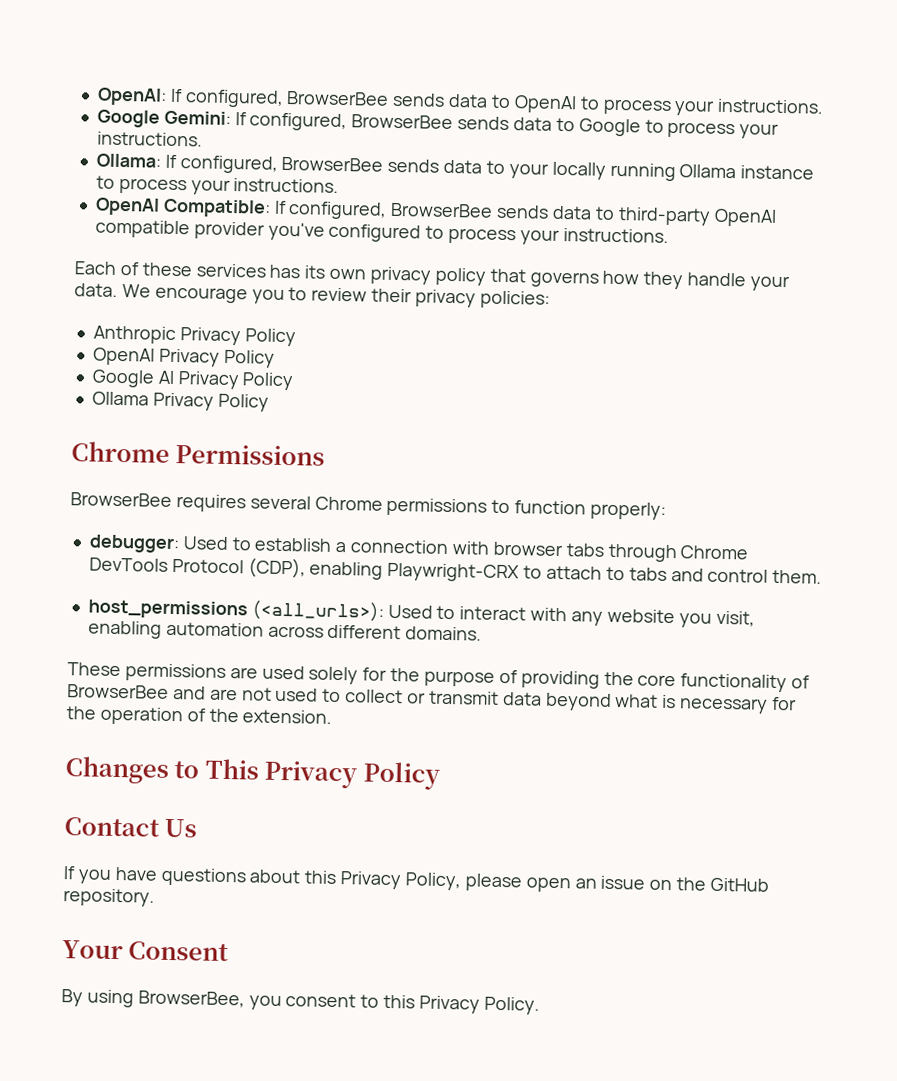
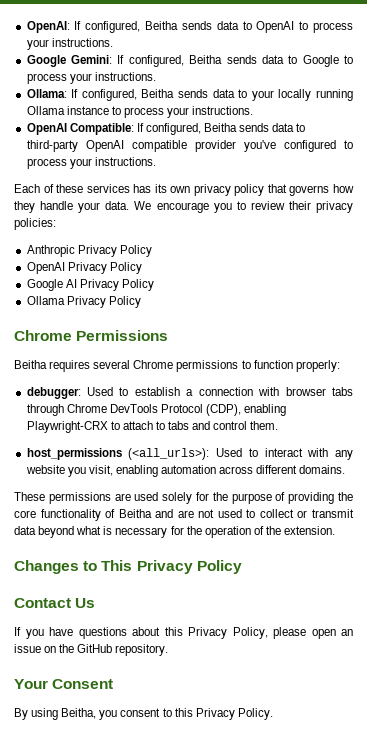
- OpenAI: If configured, BrowserBee sends data to OpenAI to process your instructions.
+ OpenAI: If configured, Beitha sends data to OpenAI to process your instructions.
- Google Gemini: If configured, BrowserBee sends data to Google to process your instructions.
+ Google Gemini: If configured, Beitha sends data to Google to process your instructions.
- Ollama: If configured, BrowserBee sends data to your locally running Ollama instance to process your instructions.
+ Ollama: If configured, Beitha sends data to your locally running Ollama instance to process your instructions.
- OpenAI Compatible: If configured, BrowserBee sends data to third-party OpenAI compatible provider you've configured to process your instructions.
+ OpenAI Compatible: If configured, Beitha sends data to third-party OpenAI compatible provider you've configured to process your instructions.
- BrowserBee requires several Chrome permissions to function properly:
+ Beitha requires several Chrome permissions to function properly:
- These permissions are used solely for the purpose of providing the core functionality of BrowserBee and are not used to collect or transmit data beyond what is necessary for the operation of the extension.
+ These permissions are used solely for the purpose of providing the core functionality of Beitha and are not used to collect or transmit data beyond what is necessary for the operation of the extension.
- By using BrowserBee, you consent to this Privacy Policy.
+ By using Beitha, you consent to this Privacy Policy.

